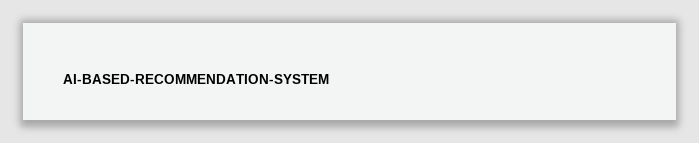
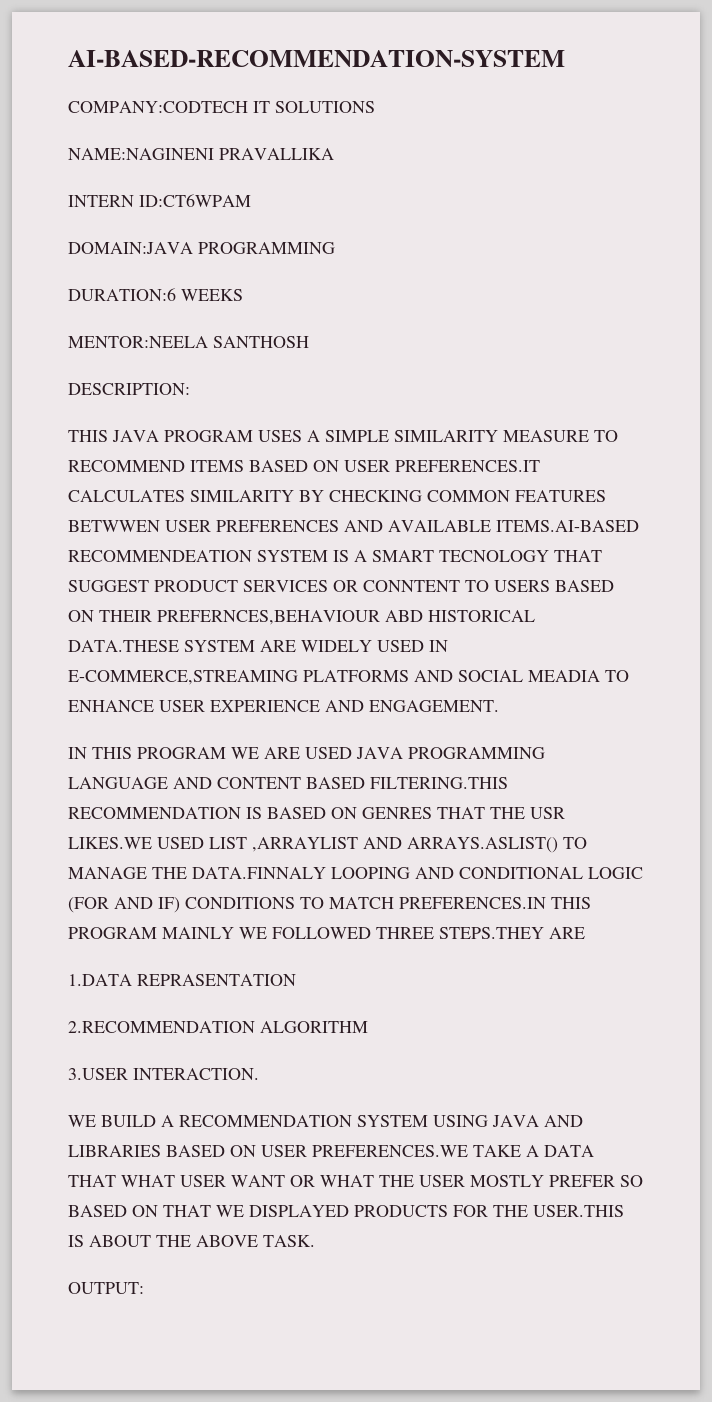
+ COMPANY:CODTECH IT SOLUTIONS
+ NAME:NAGINENI PRAVALLIKA
+ INTERN ID:CT6WPAM
+ DOMAIN:JAVA PROGRAMMING
+ DURATION:6 WEEKS
+ MENTOR:NEELA SANTHOSH
+ DESCRIPTION:
+ THIS JAVA PROGRAM USES A SIMPLE SIMILARITY MEASURE TO RECOMMEND ITEMS BASED ON USER PREFERENCES.IT CALCULATES SIMILARITY BY CHECKING COMMON FEATURES BETWWEN USER PREFERENCES AND AVAILABLE ITEMS.AI-BASED RECOMMENDEATION SYSTEM IS A SMART TECNOLOGY THAT SUGGEST PRODUCT SERVICES OR CONNTENT TO USERS BASED ON THEIR PREFERNCES,BEHAVIOUR ABD HISTORICAL DATA.THESE SYSTEM ARE WIDELY USED IN E-COMMERCE,STREAMING PLATFORMS AND SOCIAL MEADIA TO ENHANCE USER EXPERIENCE AND ENGAGEMENT.
+ IN THIS PROGRAM WE ARE USED JAVA PROGRAMMING LANGUAGE AND CONTENT BASED FILTERING.THIS RECOMMENDATION IS BASED ON GENRES THAT THE USR LIKES.WE USED LIST ,ARRAYLIST AND ARRAYS.ASLIST() TO MANAGE THE DATA.FINNALY LOOPING AND CONDITIONAL LOGIC (FOR AND IF) CONDITIONS TO MATCH PREFERENCES.IN THIS PROGRAM MAINLY WE FOLLOWED THREE STEPS.THEY ARE
+ 1.DATA REPRASENTATION
+ 2.RECOMMENDATION ALGORITHM
+ 3.USER INTERACTION.
+ WE BUILD A RECOMMENDATION SYSTEM USING JAVA AND LIBRARIES BASED ON USER PREFERENCES.WE TAKE A DATA THAT WHAT USER WANT OR WHAT THE USER MOSTLY PREFER SO BASED ON THAT WE DISPLAYED PRODUCTS FOR THE USER.THIS IS ABOUT THE ABOVE TASK.
+ OUTPUT:

